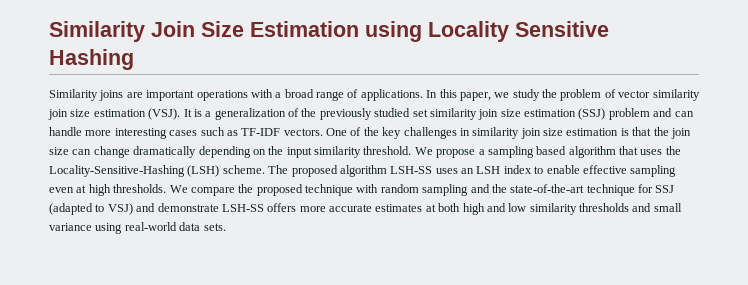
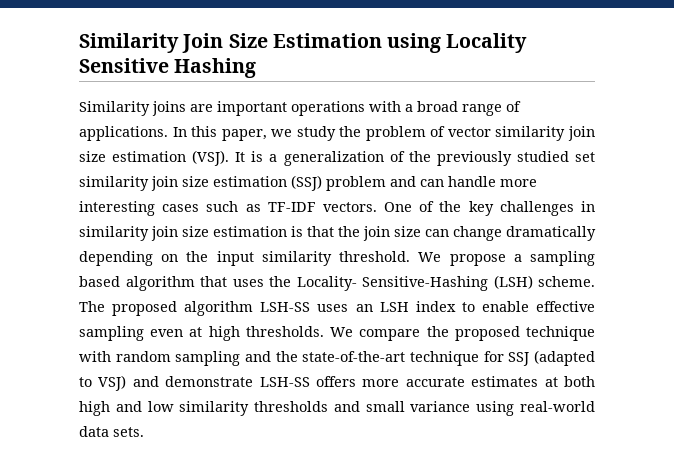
- We propose a sampling based algorithm that uses the Locality-Sensitive-Hashing (LSH) scheme.
+ We propose a sampling based algorithm that uses the Locality- Sensitive-Hashing (LSH) scheme.

